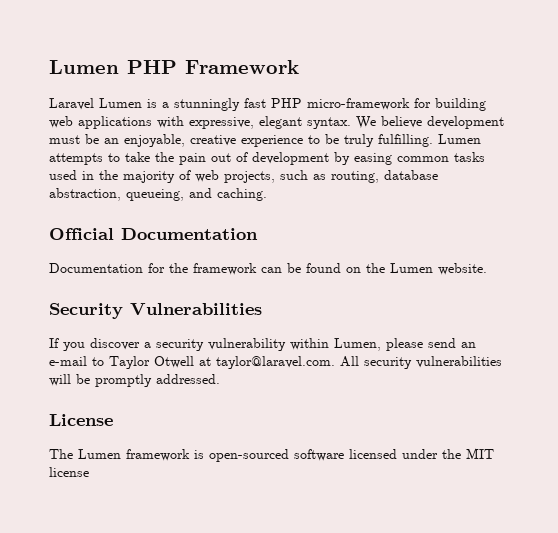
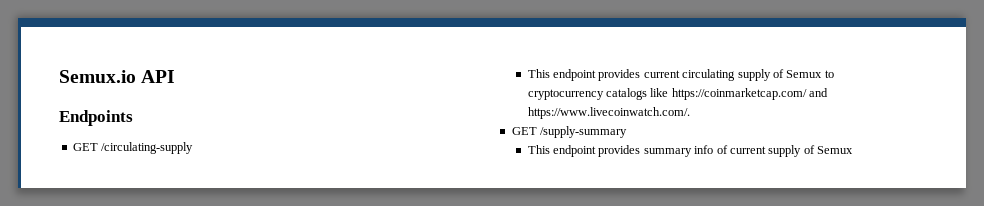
- Lumen PHP Framework
- Laravel Lumen is a stunningly fast PHP micro-framework for building web applications with expressive, elegant syntax. We believe development must be an enjoyable, creative experience to be truly fulfilling. Lumen attempts to take the pain out of development by easing common tasks used in the majority of web projects, such as routing, database abstraction, queueing, and caching.
- Official Documentation
- Documentation for the framework can be found on the Lumen website.
- Security Vulnerabilities
- If you discover a security vulnerability within Lumen, please send an e-mail to Taylor Otwell at taylor@laravel.com. All security vulnerabilities will be promptly addressed.
- License
- The Lumen framework is open-sourced software licensed under the MIT license
+ Semux.io API
+ Endpoints
+ GET /circulating-supply
+ This endpoint provides current circulating supply of Semux to cryptocurrency catalogs like https://coinmarketcap.com/ and https://www.livecoinwatch.com/.
+ GET /supply-summary
+ This endpoint provides summary info of current supply of Semux

